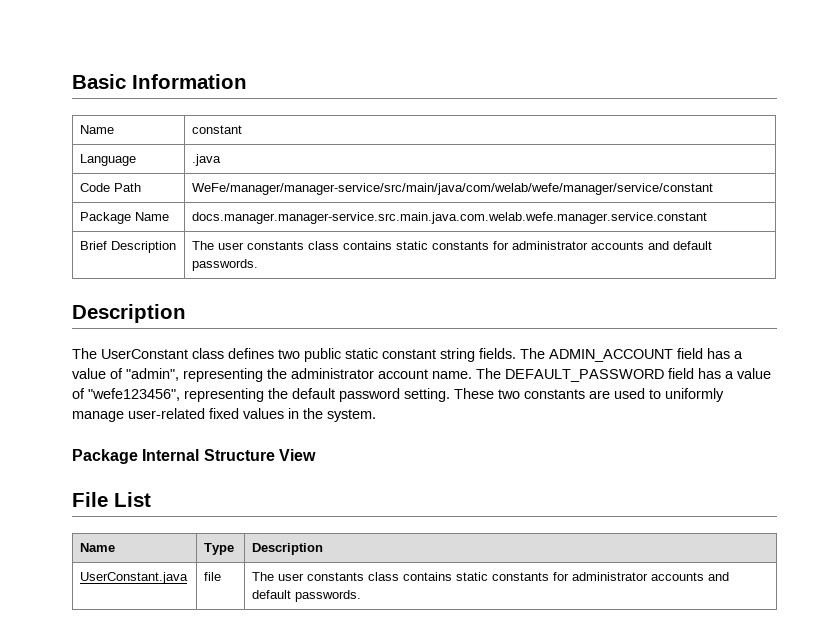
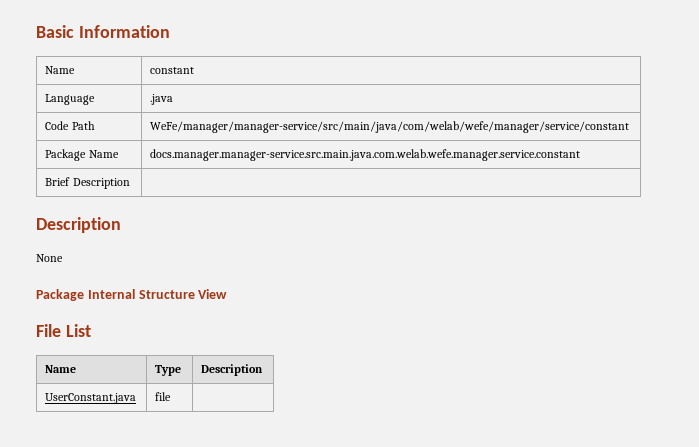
- Brief Description | The user constants class contains static constants for administrator accounts and default passwords.
+ Brief Description |
  Description
- The UserConstant class defines two public static constant string fields. The ADMIN_ACCOUNT field has a value of "admin", representing the administrator account name. The DEFAULT_PASSWORD field has a value of "wefe123456", representing the default password setting. These two constants are used to uniformly manage user-related fixed values in the system.
+ None
- UserConstant.java | file | The user constants class contains static constants for administrator accounts and default passwords.
+ UserConstant.java | file |

